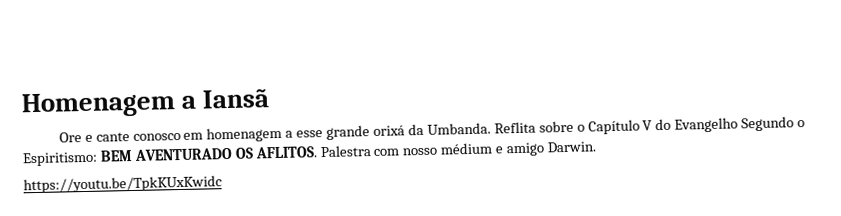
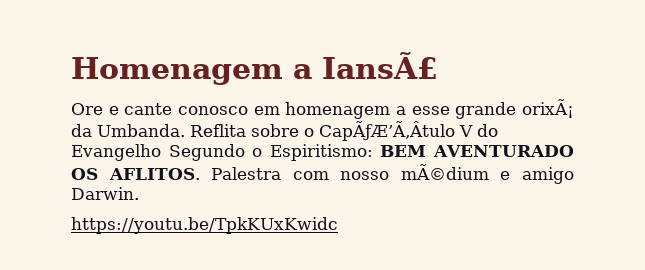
- Homenagem a Iansã
+ Homenagem a IansÃ£
- Ore e cante conosco em homenagem a esse grande orixá da Umbanda.
+ Ore e cante conosco em homenagem a esse grande orixÃ¡ da Umbanda.
- Reflita sobre o Capítulo V do Evangelho Segundo o Espiritismo: BEM AVENTURADO OS AFLITOS.
+ Reflita sobre o CapÃƒÆ’Ã‚Âtulo V do Evangelho Segundo o Espiritismo: BEM AVENTURADO OS AFLITOS.
- Palestra com nosso médium e amigo Darwin.
+ Palestra com nosso mÃ©dium e amigo Darwin.

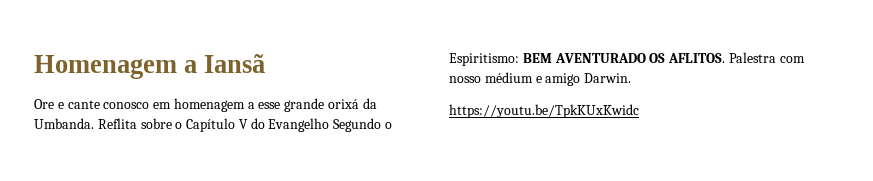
- Homenagem a IansÃ£
+ Homenagem a Iansã
- Ore e cante conosco em homenagem a esse grande orixÃ¡ da Umbanda.
+ Ore e cante conosco em homenagem a esse grande orixá da Umbanda.
- Reflita sobre o CapÃƒÆ’Ã‚Âtulo V do Evangelho Segundo o Espiritismo: BEM AVENTURADO OS AFLITOS.
+ Reflita sobre o Capítulo V do Evangelho Segundo o Espiritismo: BEM AVENTURADO OS AFLITOS.
- Palestra com nosso mÃ©dium e amigo Darwin.
+ Palestra com nosso médium e amigo Darwin.

